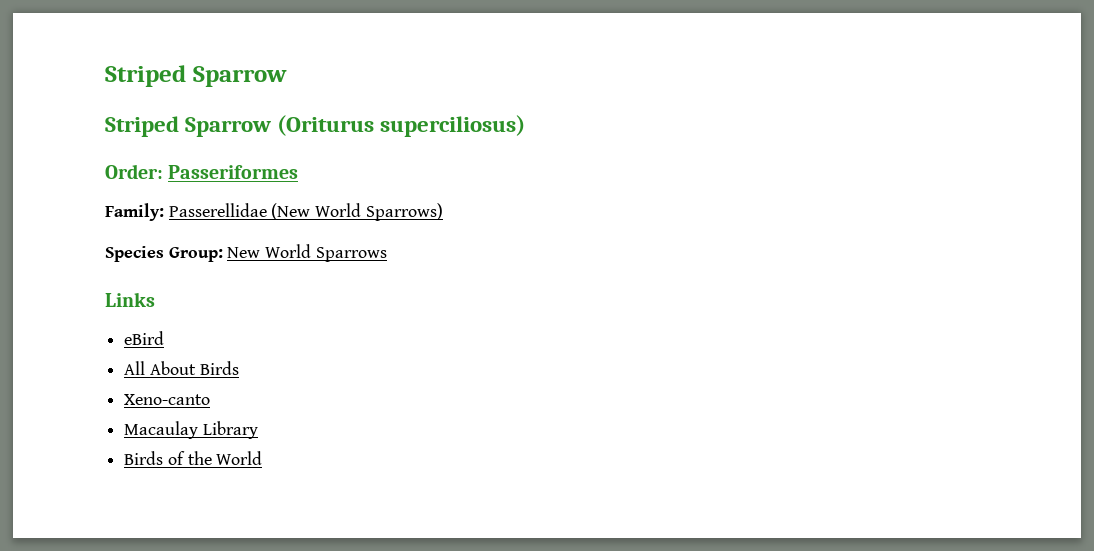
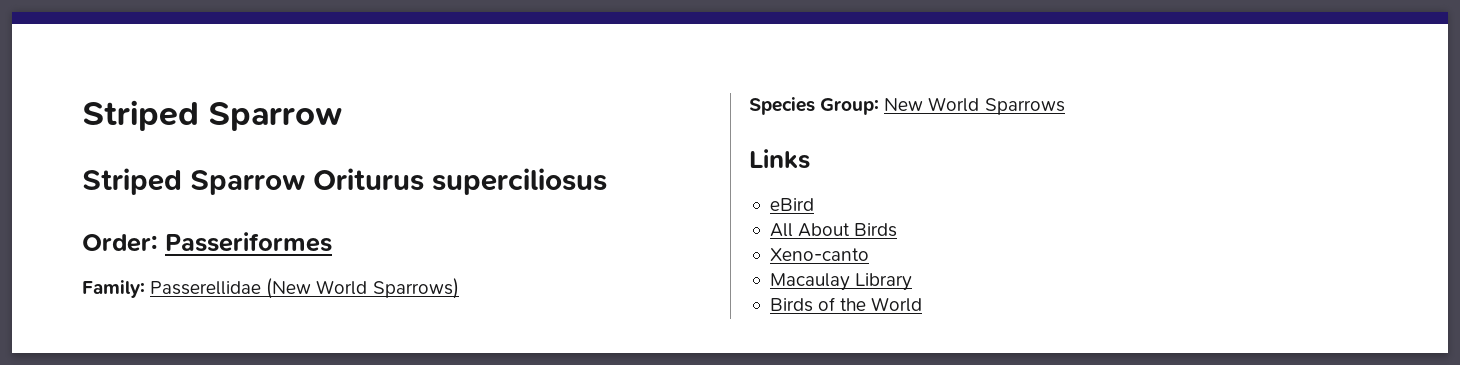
- Striped Sparrow (Oriturus superciliosus)
+ Striped Sparrow Oriturus superciliosus

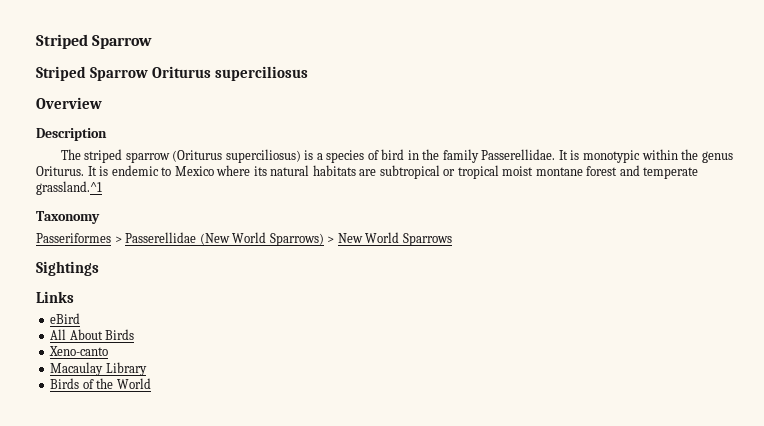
- Order: Passeriformes
- Family: Passerellidae (New World Sparrows)
- Species Group: New World Sparrows
+ Overview
+ Description
+ The striped sparrow (Oriturus superciliosus) is a species of bird in the family Passerellidae. It is monotypic within the genus Oriturus. It is endemic to Mexico where its natural habitats are subtropical or tropical moist montane forest and temperate grassland.^1
+ Taxonomy
+ Passeriformes > Passerellidae (New World Sparrows) > New World Sparrows
+ Sightings

